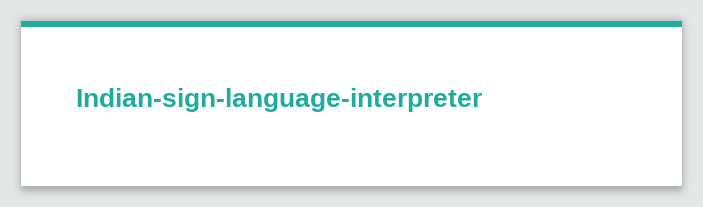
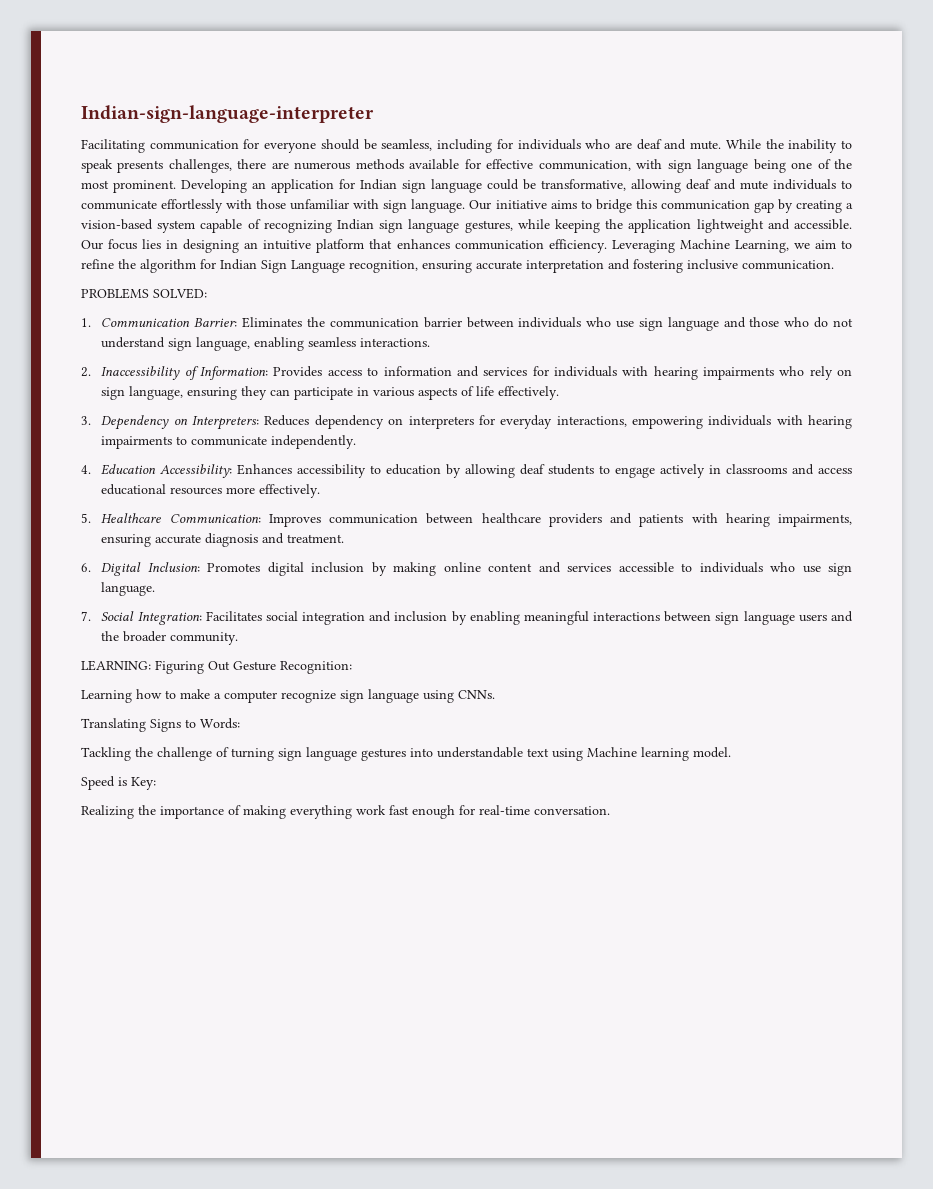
+ Facilitating communication for everyone should be seamless, including for individuals who are deaf and mute. While the inability to speak presents challenges, there are numerous methods available for effective communication, with sign language being one of the most prominent. Developing an application for Indian sign language could be transformative, allowing deaf and mute individuals to communicate effortlessly with those unfamiliar with sign language. Our initiative aims to bridge this communication gap by creating a vision-based system capable of recognizing Indian sign language gestures, while keeping the application lightweight and accessible. Our focus lies in designing an intuitive platform that enhances communication efficiency. Leveraging Machine Learning, we aim to refine the algorithm for Indian Sign Language recognition, ensuring accurate interpretation and fostering inclusive communication.
+ PROBLEMS SOLVED:
+ 1. Communication Barrier: Eliminates the communication barrier between individuals who use sign language and those who do not understand sign language, enabling seamless interactions.
+ 2. Inaccessibility of Information: Provides access to information and services for individuals with hearing impairments who rely on sign language, ensuring they can participate in various aspects of life effectively.
+ 3. Dependency on Interpreters: Reduces dependency on interpreters for everyday interactions, empowering individuals with hearing impairments to communicate independently.
+ 4. Education Accessibility: Enhances accessibility to education by allowing deaf students to engage actively in classrooms and access educational resources more effectively.
+ 5. Healthcare Communication: Improves communication between healthcare providers and patients with hearing impairments, ensuring accurate diagnosis and treatment.
+ 6. Digital Inclusion: Promotes digital inclusion by making online content and services accessible to individuals who use sign language.
+ 7. Social Integration: Facilitates social integration and inclusion by enabling meaningful interactions between sign language users and the broader community.
+ LEARNING: Figuring Out Gesture Recognition:
+ Learning how to make a computer recognize sign language using CNNs.
+ Translating Signs to Words:
+ Tackling the challenge of turning sign language gestures into understandable text using Machine learning model.
+ Speed is Key:
+ Realizing the importance of making everything work fast enough for real-time conversation.

